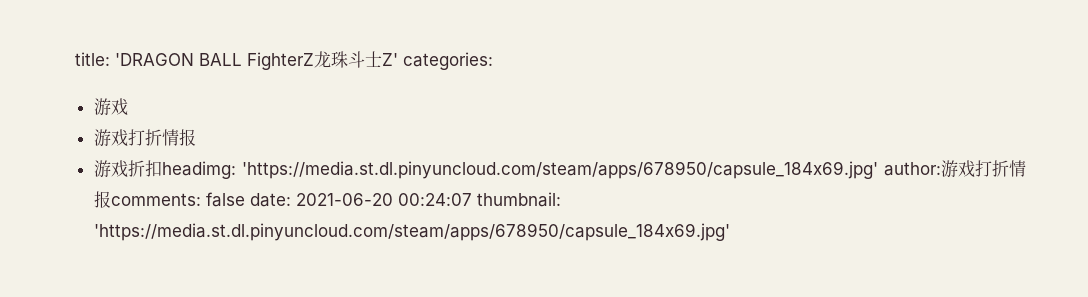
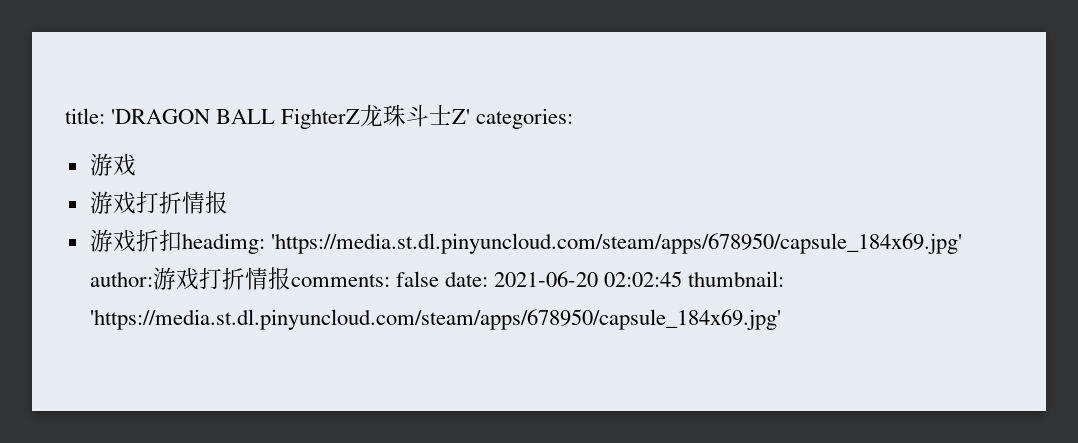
- 游戏折扣headimg: 'https://media.st.dl.pinyuncloud.com/steam/apps/678950/capsule_184x69.jpg' author:游戏打折情报comments: false date: 2021-06-20 00:24:07 thumbnail: 'https://media.st.dl.pinyuncloud.com/steam/apps/678950/capsule_184x69.jpg'
+ 游戏折扣headimg: 'https://media.st.dl.pinyuncloud.com/steam/apps/678950/capsule_184x69.jpg' author:游戏打折情报comments: false date: 2021-06-20 02:02:45 thumbnail: 'https://media.st.dl.pinyuncloud.com/steam/apps/678950/capsule_184x69.jpg'

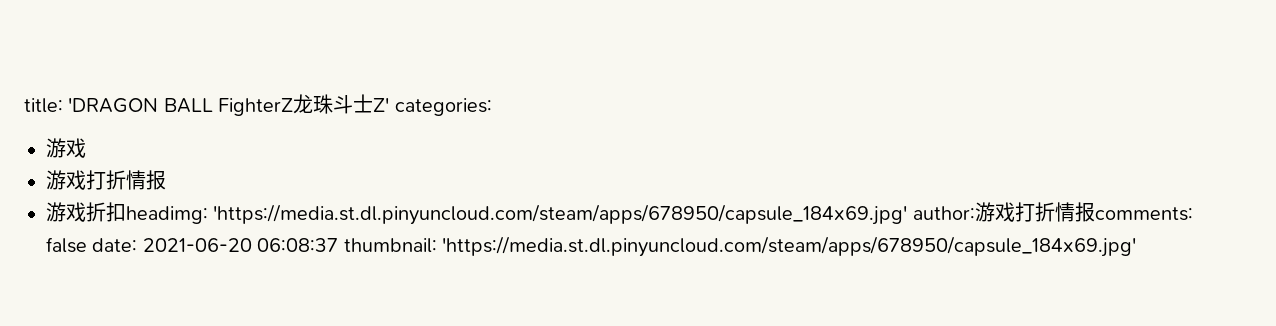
- 游戏折扣headimg: 'https://media.st.dl.pinyuncloud.com/steam/apps/678950/capsule_184x69.jpg' author:游戏打折情报comments: false date: 2021-06-20 02:02:45 thumbnail: 'https://media.st.dl.pinyuncloud.com/steam/apps/678950/capsule_184x69.jpg'
+ 游戏折扣headimg: 'https://media.st.dl.pinyuncloud.com/steam/apps/678950/capsule_184x69.jpg' author:游戏打折情报comments: false date: 2021-06-20 06:08:37 thumbnail: 'https://media.st.dl.pinyuncloud.com/steam/apps/678950/capsule_184x69.jpg'

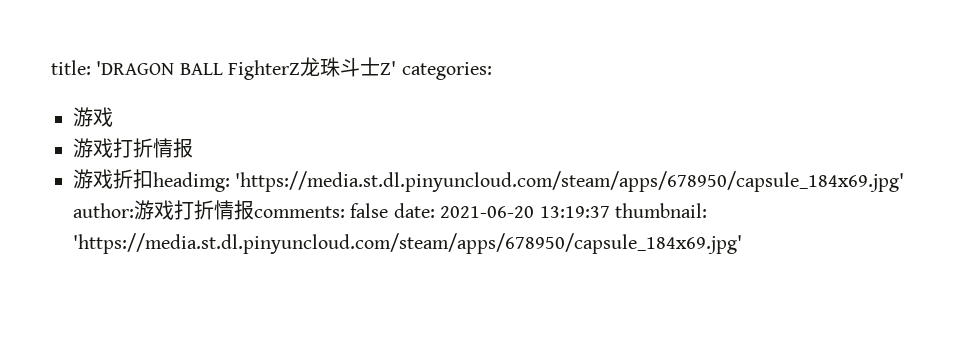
- 游戏折扣headimg: 'https://media.st.dl.pinyuncloud.com/steam/apps/678950/capsule_184x69.jpg' author:游戏打折情报comments: false date: 2021-06-20 06:08:37 thumbnail: 'https://media.st.dl.pinyuncloud.com/steam/apps/678950/capsule_184x69.jpg'
+ 游戏折扣headimg: 'https://media.st.dl.pinyuncloud.com/steam/apps/678950/capsule_184x69.jpg' author:游戏打折情报comments: false date: 2021-06-20 13:19:37 thumbnail: 'https://media.st.dl.pinyuncloud.com/steam/apps/678950/capsule_184x69.jpg'

